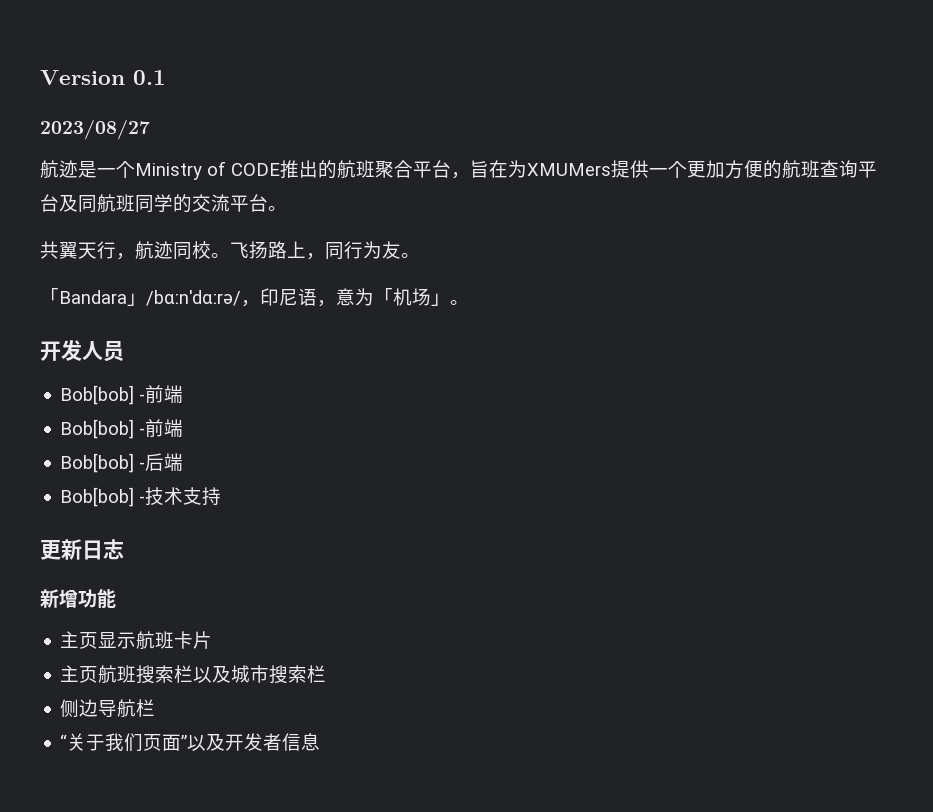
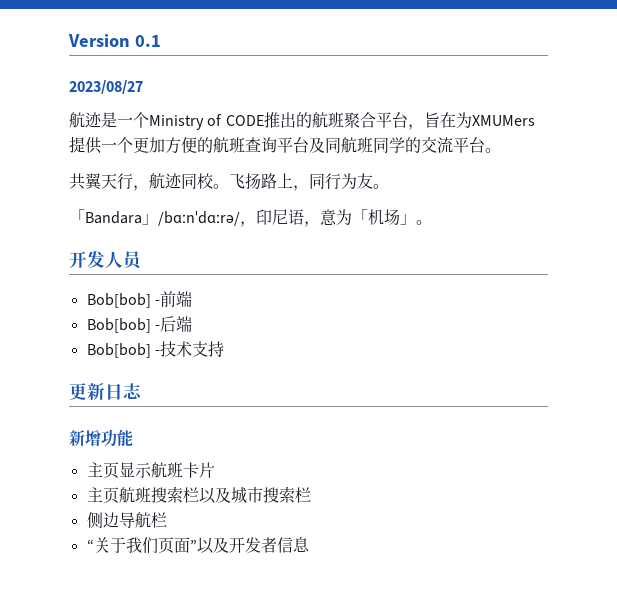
  开发人员
- Bob[bob] -前端

